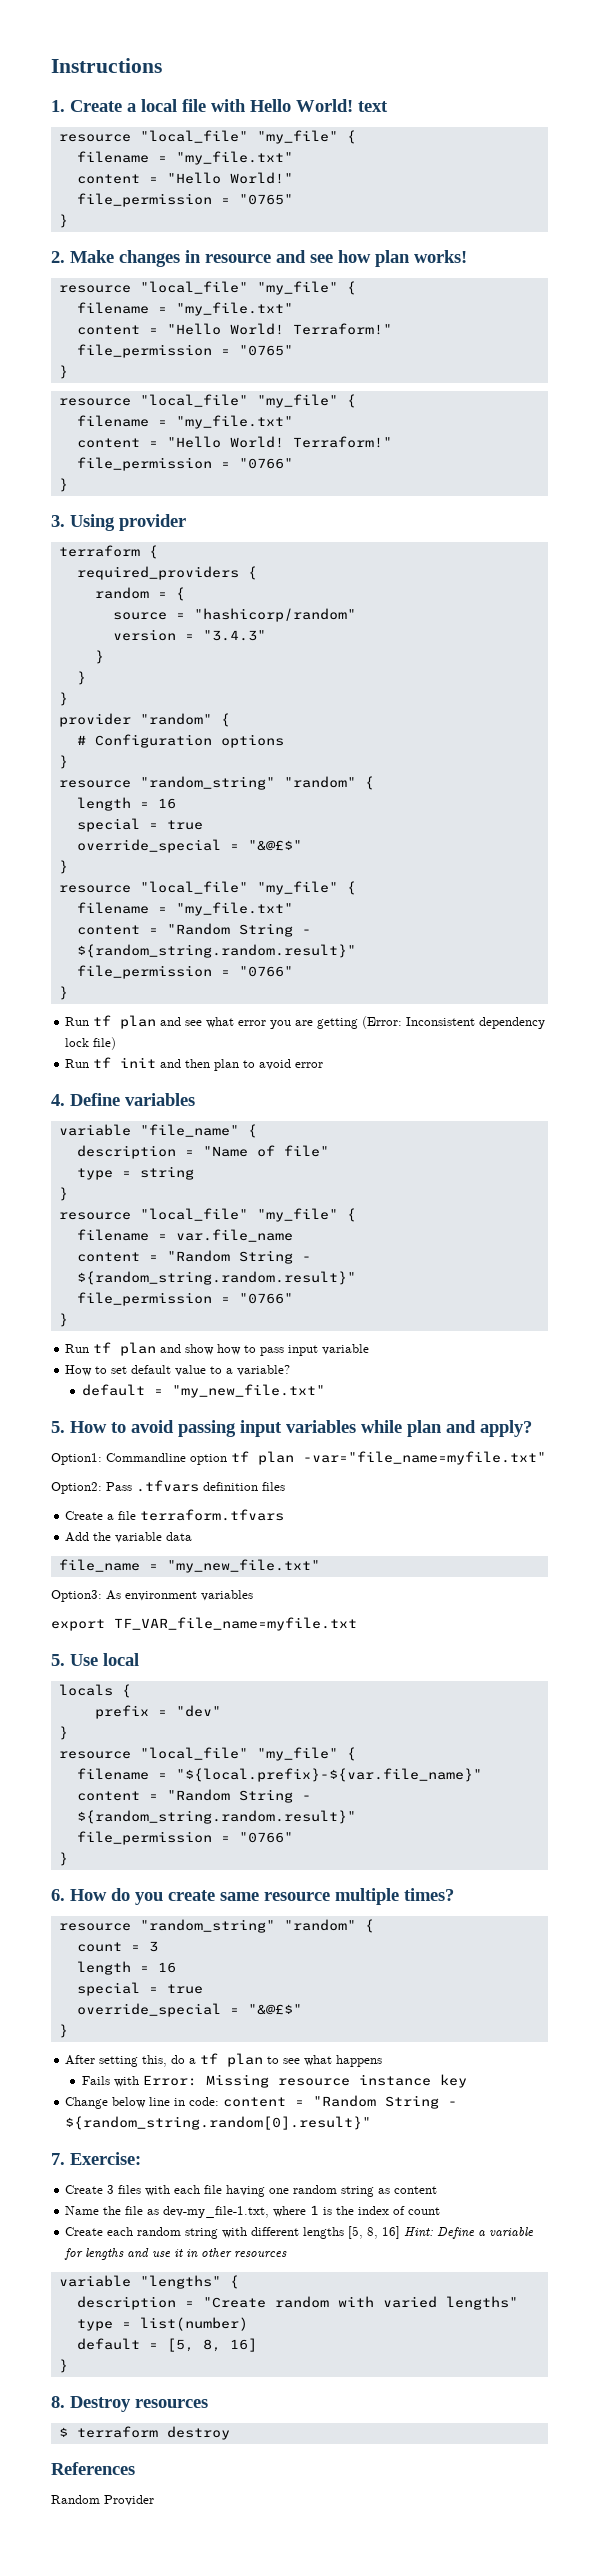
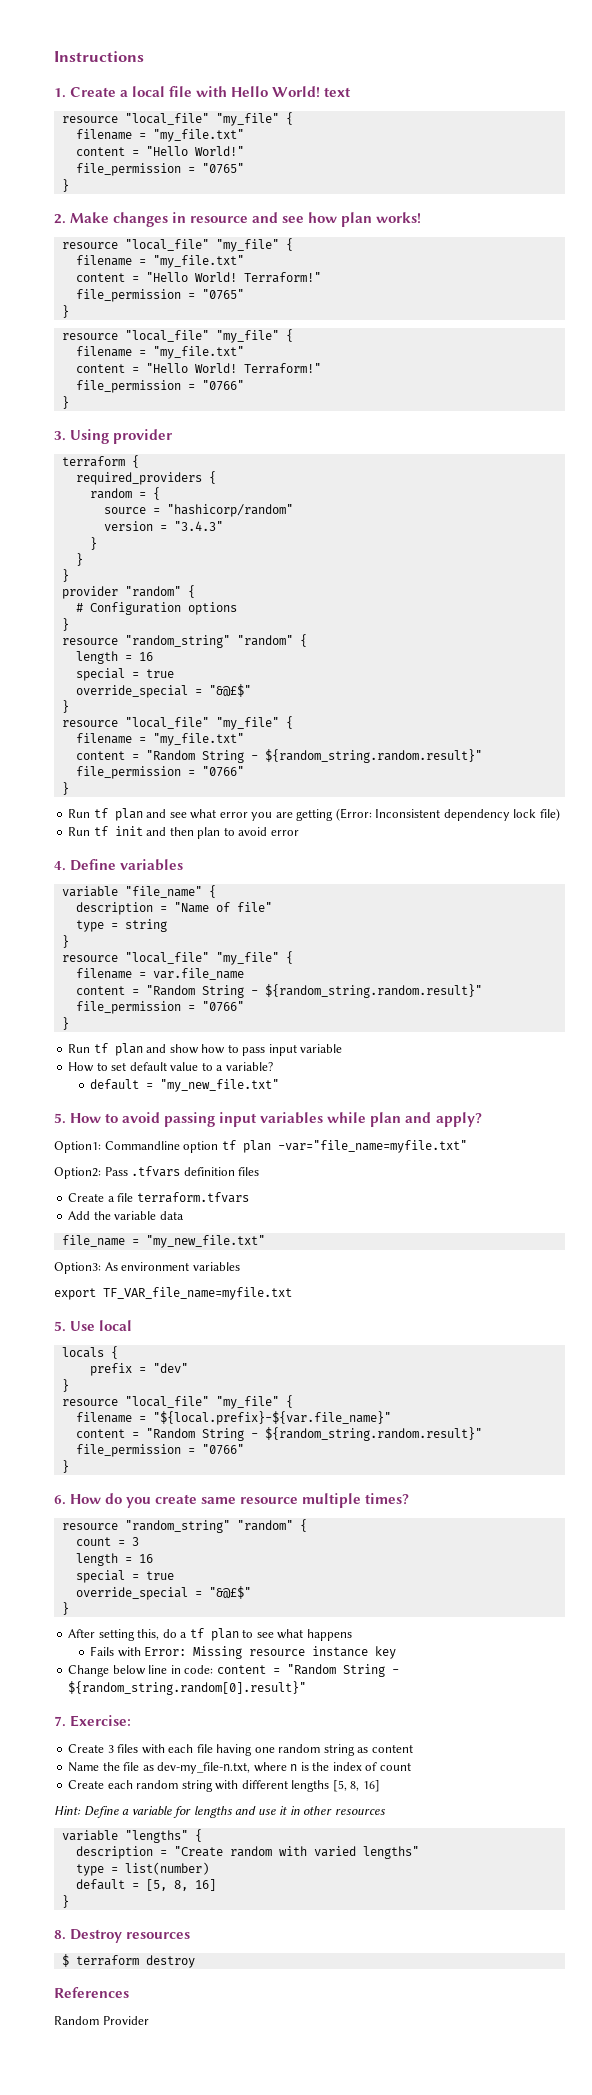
- Name the file as dev-my_file-1.txt, where 1 is the index of count
+ Name the file as dev-my_file-n.txt, where n is the index of count
- Create each random string with different lengths [5, 8, 16] Hint: Define a variable for lengths and use it in other resources
+ Create each random string with different lengths [5, 8, 16]
+ Hint: Define a variable for lengths and use it in other resources

